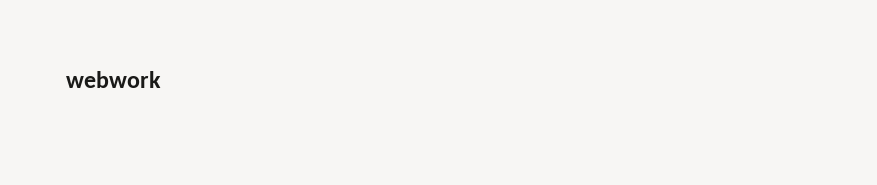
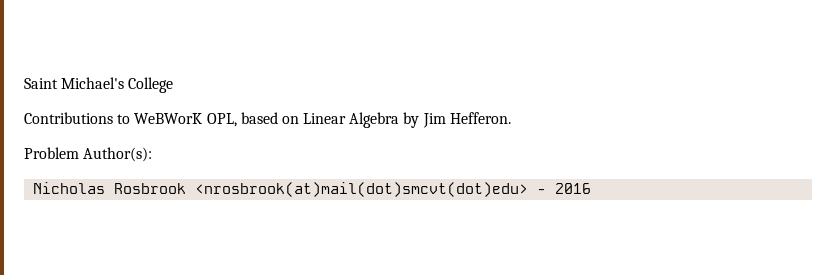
- webwork
+ Saint Michael's College
+ Contributions to WeBWorK OPL, based on Linear Algebra by Jim Hefferon.
+ Problem Author(s):
+ Nicholas Rosbrook <nrosbrook(at)mail(dot)smcvt(dot)edu> - 2016

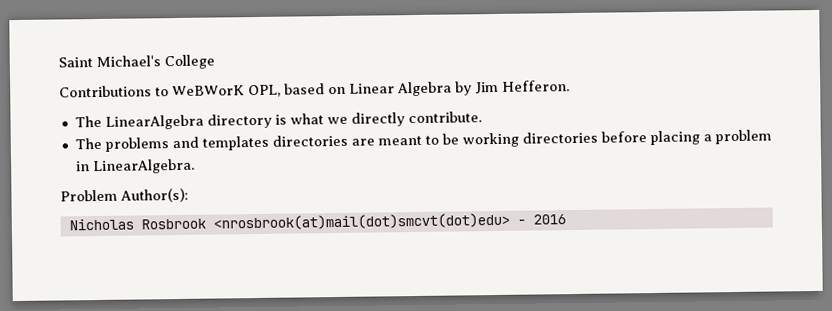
+ The LinearAlgebra directory is what we directly contribute.
+ The problems and templates directories are meant to be working directories before placing a problem in LinearAlgebra.

